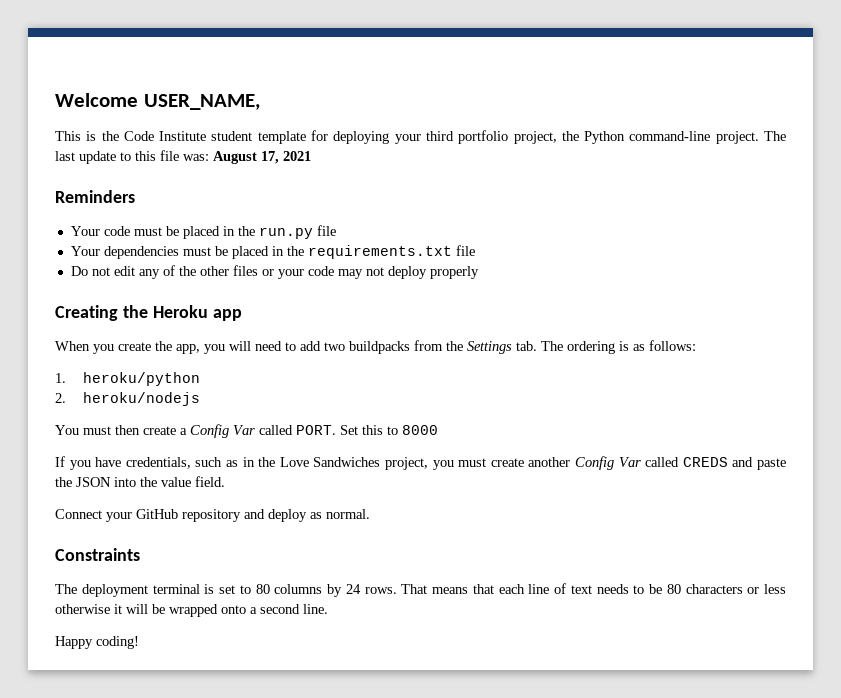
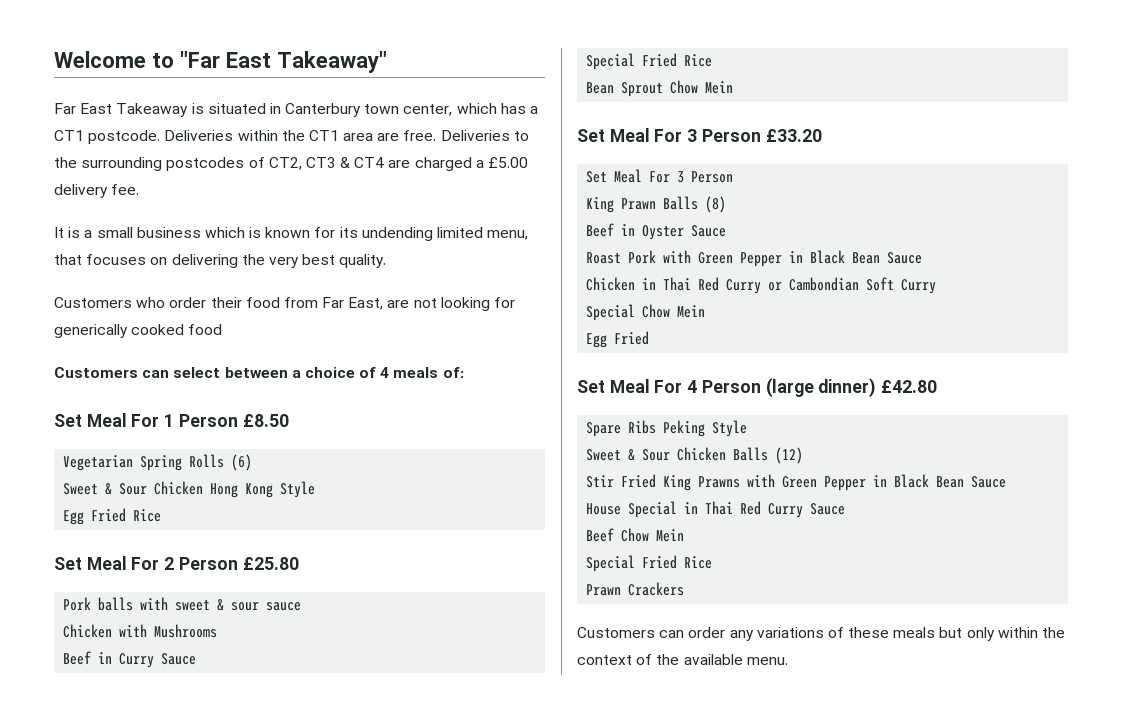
- Welcome USER_NAME,
- This is the Code Institute student template for deploying your third portfolio project, the Python command-line project. The last update to this file was: August 17, 2021
- Reminders
- Your code must be placed in the run.py file
- Your dependencies must be placed in the requirements.txt file
- Do not edit any of the other files or your code may not deploy properly
- Creating the Heroku app
- When you create the app, you will need to add two buildpacks from the Settings tab. The ordering is as follows:
- 1. heroku/python
- 2. heroku/nodejs
- You must then create a Config Var called PORT. Set this to 8000
- If you have credentials, such as in the Love Sandwiches project, you must create another Config Var called CREDS and paste the JSON into the value field.
- Connect your GitHub repository and deploy as normal.
- Constraints
- The deployment terminal is set to 80 columns by 24 rows. That means that each line of text needs to be 80 characters or less otherwise it will be wrapped onto a second line.
- Happy coding!
+ Welcome to "Far East Takeaway"
+ Far East Takeaway is situated in Canterbury town center, which has a CT1 postcode. Deliveries within the CT1 area are free. Deliveries to the surrounding postcodes of CT2, CT3 & CT4 are charged a £5.00 delivery fee.
+ It is a small business which is known for its undending limited menu, that focuses on delivering the very best quality.
+ Customers who order their food from Far East, are not looking for generically cooked food
+ Customers can select between a choice of 4 meals of:
+ Set Meal For 1 Person £8.50
+ Vegetarian Spring Rolls (6)
+ Sweet & Sour Chicken Hong Kong Style
+ Egg Fried Rice
+ Set Meal For 2 Person £25.80
+ Pork balls with sweet & sour sauce
+ Chicken with Mushrooms
+ Beef in Curry Sauce
+ Special Fried Rice
+ Bean Sprout Chow Mein
+ Set Meal For 3 Person £33.20
+ Set Meal For 3 Person
+ King Prawn Balls (8)
+ Beef in Oyster Sauce
+ Roast Pork with Green Pepper in Black Bean Sauce
+ Chicken in Thai Red Curry or Cambondian Soft Curry
+ Special Chow Mein
+ Egg Fried
+ Set Meal For 4 Person (large dinner) £42.80
+ Spare Ribs Peking Style
+ Sweet & Sour Chicken Balls (12)
+ Stir Fried King Prawns with Green Pepper in Black Bean Sauce
+ House Special in Thai Red Curry Sauce
+ Beef Chow Mein
+ Special Fried Rice
+ Prawn Crackers
+ Customers can order any variations of these meals but only within the context of the available menu.

